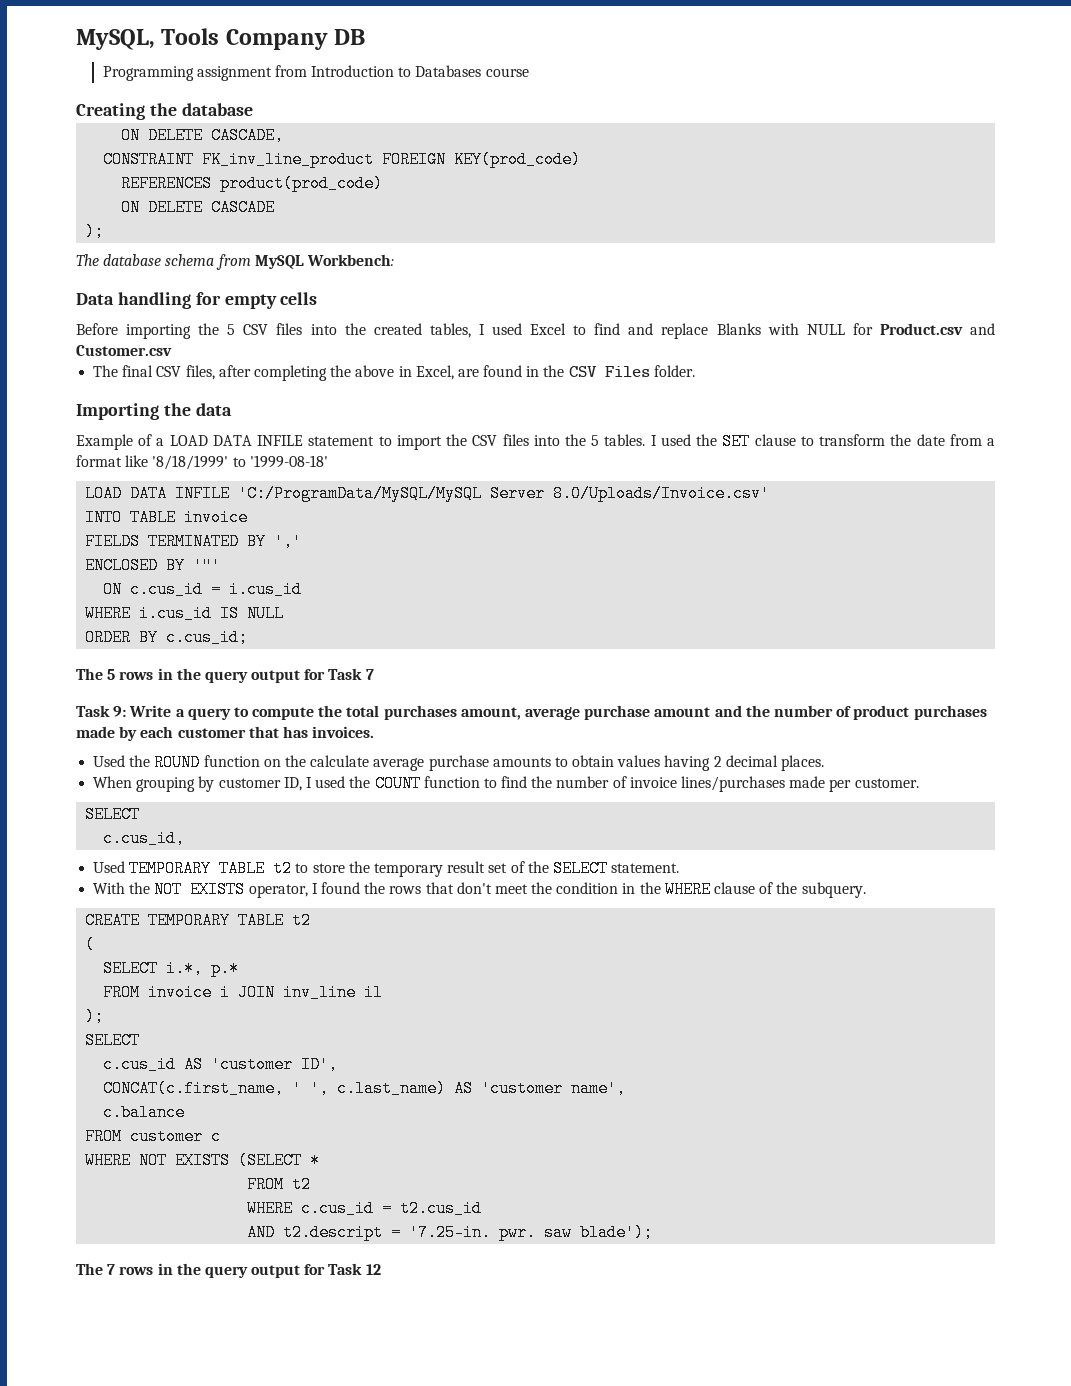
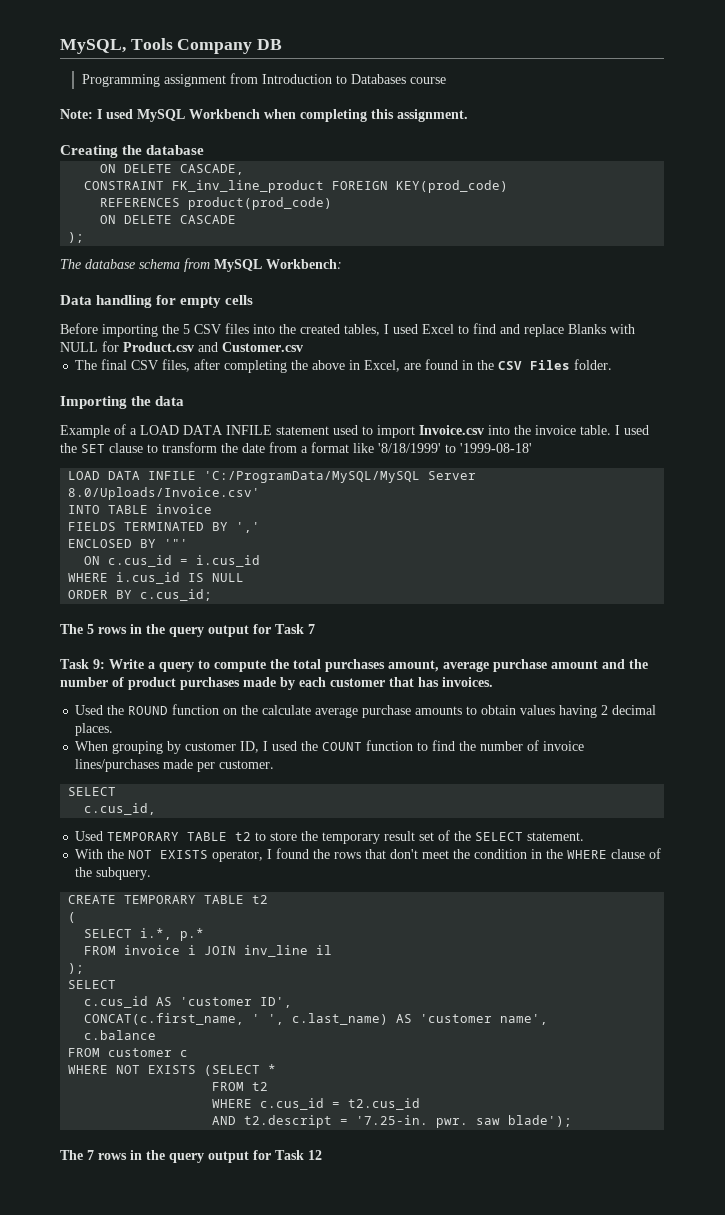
+ Note: I used MySQL Workbench when completing this assignment.
- Example of a LOAD DATA INFILE statement to import the CSV files into the 5 tables.
+ Example of a LOAD DATA INFILE statement used to import Invoice.csv into the invoice table.

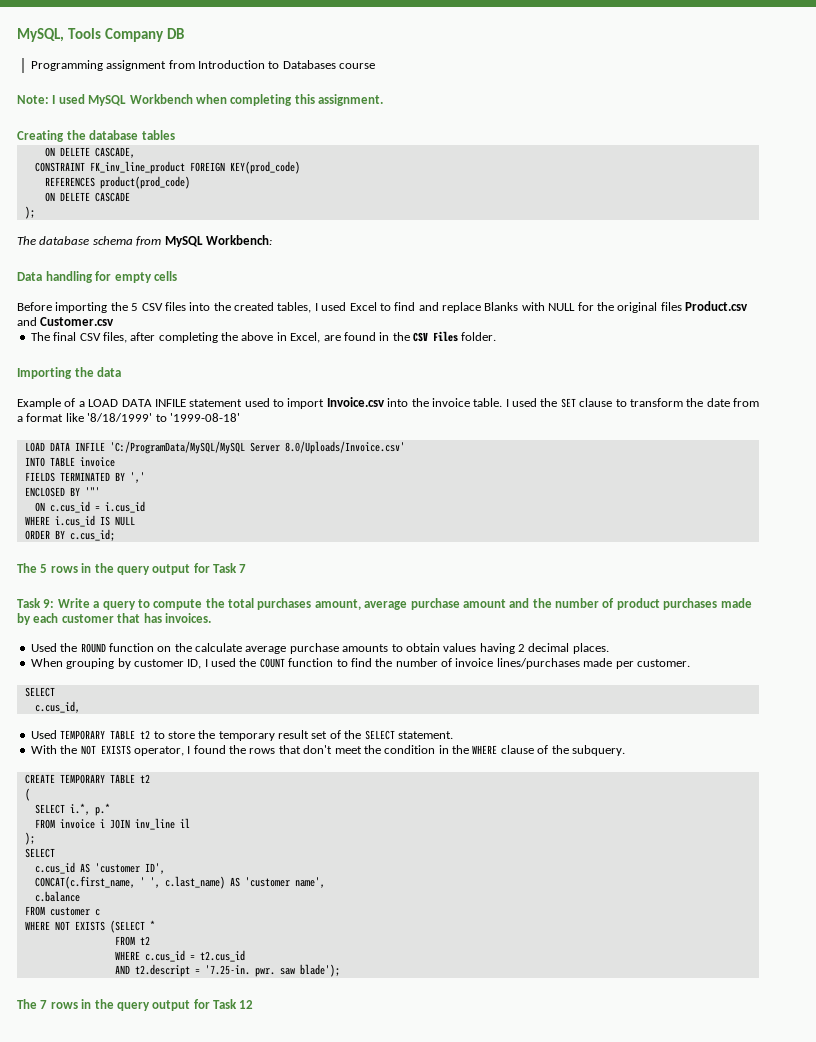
- Creating the database
+ Creating the database tables
- Before importing the 5 CSV files into the created tables, I used Excel to find and replace Blanks with NULL for Product.csv and Customer.csv
+ Before importing the 5 CSV files into the created tables, I used Excel to find and replace Blanks with NULL for the original files Product.csv and Customer.csv

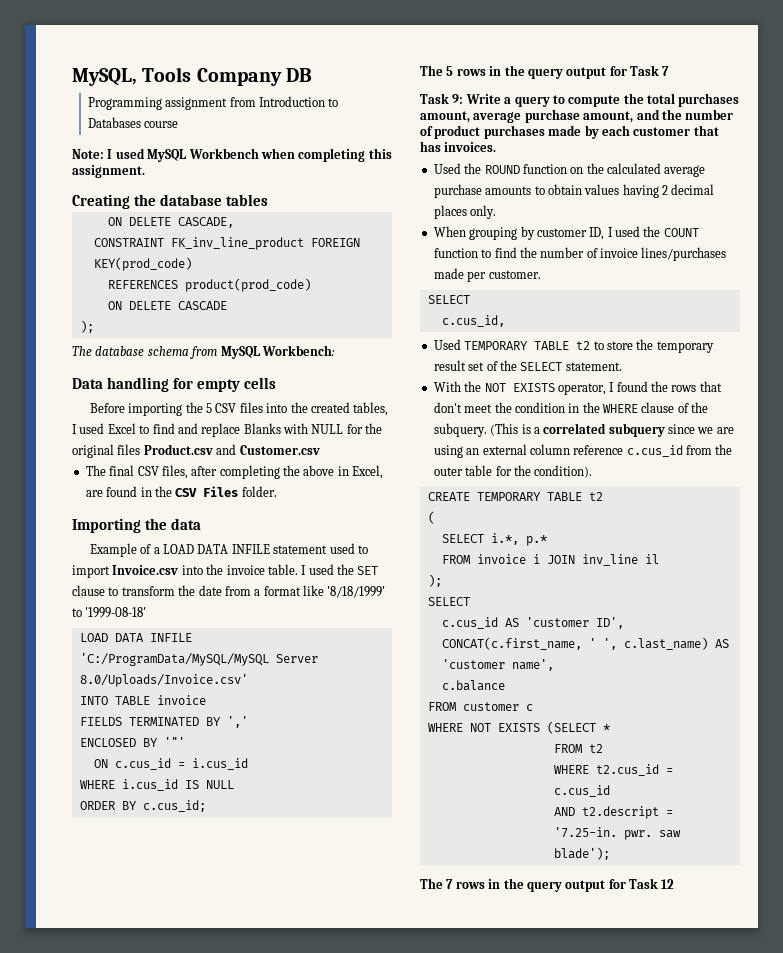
- Task 9: Write a query to compute the total purchases amount, average purchase amount and the number of product purchases made by each customer that has invoices.
+ Task 9: Write a query to compute the total purchases amount, average purchase amount, and the number of product purchases made by each customer that has invoices.
- Used the ROUND function on the calculate average purchase amounts to obtain values having 2 decimal places.
+ Used the ROUND function on the calculated average purchase amounts to obtain values having 2 decimal places only.
+ (This is a correlated subquery since we are using an external column reference c.cus_id from the outer table for the condition).
- WHERE c.cus_id = t2.cus_id
+ WHERE t2.cus_id = c.cus_id

